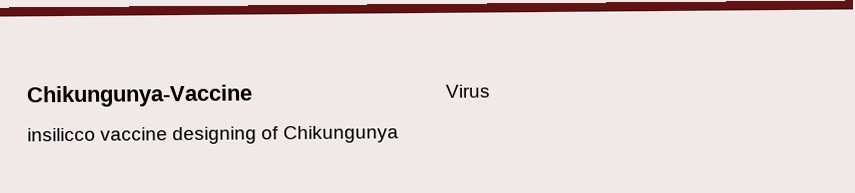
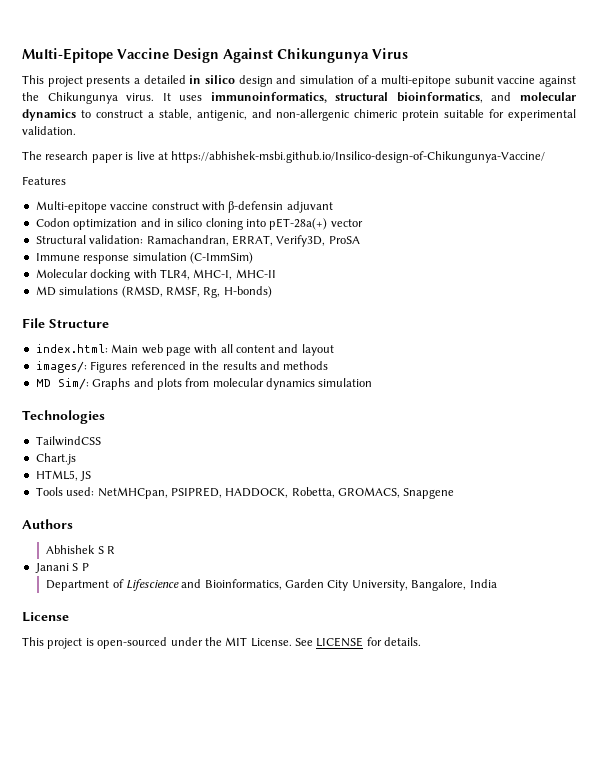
- Chikungunya-Vaccine
- insilicco vaccine designing of Chikungunya Virus
+ Multi-Epitope Vaccine Design Against Chikungunya Virus
+ This project presents a detailed in silico design and simulation of a multi-epitope subunit vaccine against the Chikungunya virus. It uses immunoinformatics, structural bioinformatics, and molecular dynamics to construct a stable, antigenic, and non-allergenic chimeric protein suitable for experimental validation.
+ The research paper is live at https://abhishek-msbi.github.io/Insilico-design-of-Chikungunya-Vaccine/
+ Features
+ Multi-epitope vaccine construct with β-defensin adjuvant
+ Codon optimization and in silico cloning into pET-28a(+) vector
+ Structural validation: Ramachandran, ERRAT, Verify3D, ProSA
+ Immune response simulation (C-ImmSim)
+ Molecular docking with TLR4, MHC-I, MHC-II
+ MD simulations (RMSD, RMSF, Rg, H-bonds)
+ File Structure
+ index.html: Main web page with all content and layout
+ images/: Figures referenced in the results and methods
+ MD Sim/: Graphs and plots from molecular dynamics simulation
+ Technologies
+ TailwindCSS
+ Chart.js
+ HTML5, JS
+ Tools used: NetMHCpan, PSIPRED, HADDOCK, Robetta, GROMACS, Snapgene
+ Authors
+ Abhishek S R
+ Janani S P
+ Department of Lifescience and Bioinformatics, Garden City University, Bangalore, India
+ License
+ This project is open-sourced under the MIT License. See LICENSE for details.

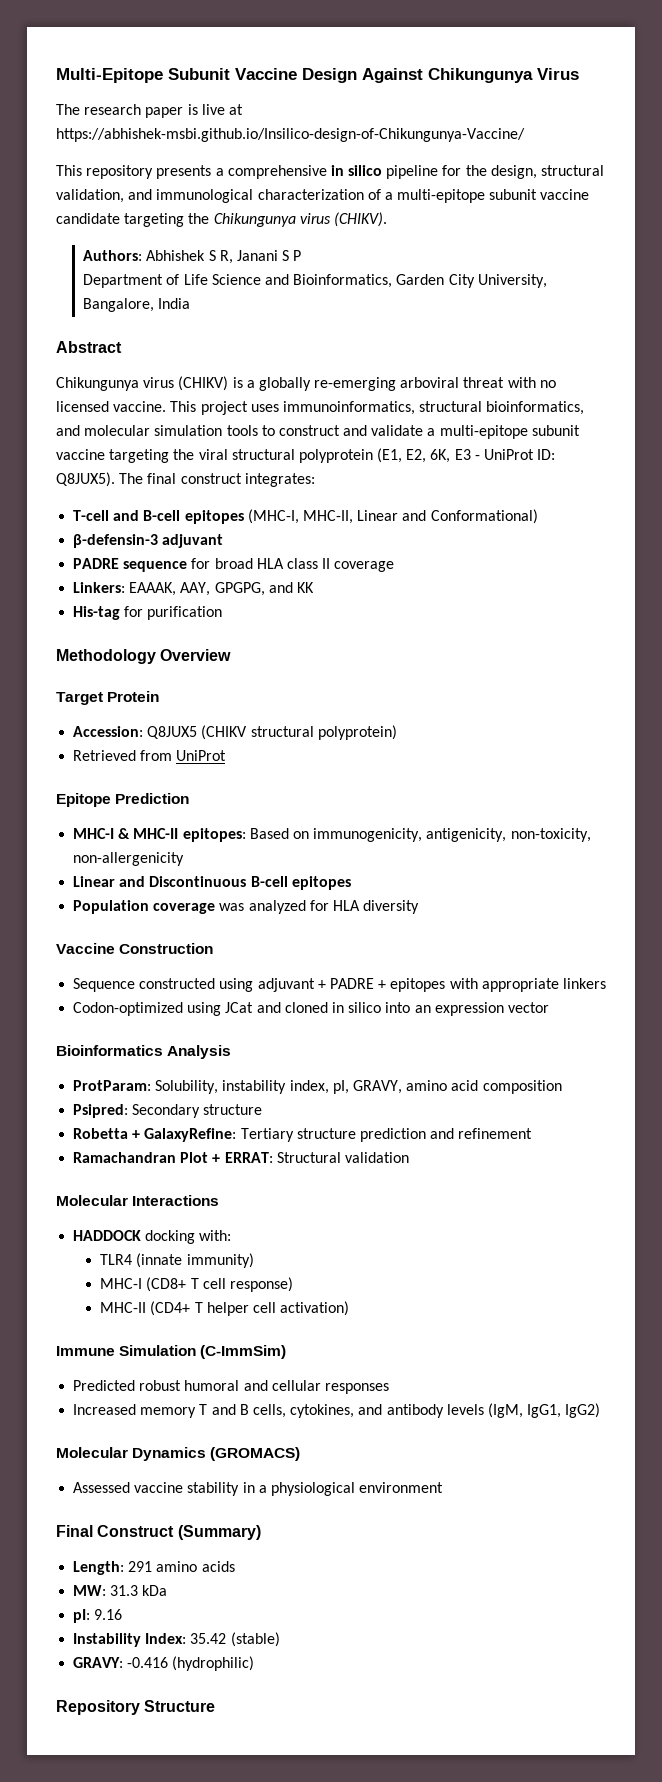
- Multi-Epitope Vaccine Design Against Chikungunya Virus
+ Multi-Epitope Subunit Vaccine Design Against Chikungunya Virus
- This project presents a detailed in silico design and simulation of a multi-epitope subunit vaccine against the Chikungunya virus. It uses immunoinformatics, structural bioinformatics, and molecular dynamics to construct a stable, antigenic, and non-allergenic chimeric protein suitable for experimental validation.
- Features
- Multi-epitope vaccine construct with β-defensin adjuvant
- Codon optimization and in silico cloning into pET-28a(+) vector
- Structural validation: Ramachandran, ERRAT, Verify3D, ProSA
- Immune response simulation (C-ImmSim)
- Molecular docking with TLR4, MHC-I, MHC-II
- MD simulations (RMSD, RMSF, Rg, H-bonds)
- File Structure
- index.html: Main web page with all content and layout
- images/: Figures referenced in the results and methods
- MD Sim/: Graphs and plots from molecular dynamics simulation
- Technologies
- TailwindCSS
- Chart.js
- HTML5, JS
- Tools used: NetMHCpan, PSIPRED, HADDOCK, Robetta, GROMACS, Snapgene
- Authors
- Abhishek S R
- Janani S P
+ This repository presents a comprehensive in silico pipeline for the design, structural validation, and immunological characterization of a multi-epitope subunit vaccine candidate targeting the Chikungunya virus (CHIKV).
+ Authors: Abhishek S R, Janani S P
- Department of Lifescience and Bioinformatics, Garden City University, Bangalore, India
+ Department of Life Science and Bioinformatics, Garden City University, Bangalore, India
- License
- This project is open-sourced under the MIT License. See LICENSE for details.
+ Abstract
+ Chikungunya virus (CHIKV) is a globally re-emerging arboviral threat with no licensed vaccine. This project uses immunoinformatics, structural bioinformatics, and molecular simulation tools to construct and validate a multi-epitope subunit vaccine targeting the viral structural polyprotein (E1, E2, 6K, E3 - UniProt ID: Q8JUX5). The final construct integrates:
+ T-cell and B-cell epitopes (MHC-I, MHC-II, Linear and Conformational)
+ β-defensin-3 adjuvant
+ PADRE sequence for broad HLA class II coverage
+ Linkers: EAAAK, AAY, GPGPG, and KK
+ His-tag for purification
+ Methodology Overview
+ Target Protein
+ Accession: Q8JUX5 (CHIKV structural polyprotein)
+ Retrieved from UniProt
+ Epitope Prediction
+ MHC-I & MHC-II epitopes: Based on immunogenicity, antigenicity, non-toxicity, non-allergenicity
+ Linear and Discontinuous B-cell epitopes
+ Population coverage was analyzed for HLA diversity
+ Vaccine Construction
+ Sequence constructed using adjuvant + PADRE + epitopes with appropriate linkers
+ Codon-optimized using JCat and cloned in silico into an expression vector
+ Bioinformatics Analysis
+ ProtParam: Solubility, instability index, pI, GRAVY, amino acid composition
+ Psipred: Secondary structure
+ Robetta + GalaxyRefine: Tertiary structure prediction and refinement
+ Ramachandran Plot + ERRAT: Structural validation
+ Molecular Interactions
+ HADDOCK docking with:
+ TLR4 (innate immunity)
+ MHC-I (CD8+ T cell response)
+ MHC-II (CD4+ T helper cell activation)
+ Immune Simulation (C-ImmSim)
+ Predicted robust humoral and cellular responses
+ Increased memory T and B cells, cytokines, and antibody levels (IgM, IgG1, IgG2)
+ Molecular Dynamics (GROMACS)
+ Assessed vaccine stability in a physiological environment
+ Final Construct (Summary)
+ Length: 291 amino acids
+ MW: 31.3 kDa
+ pI: 9.16
+ Instability Index: 35.42 (stable)
+ GRAVY: -0.416 (hydrophilic)
+ Repository Structure

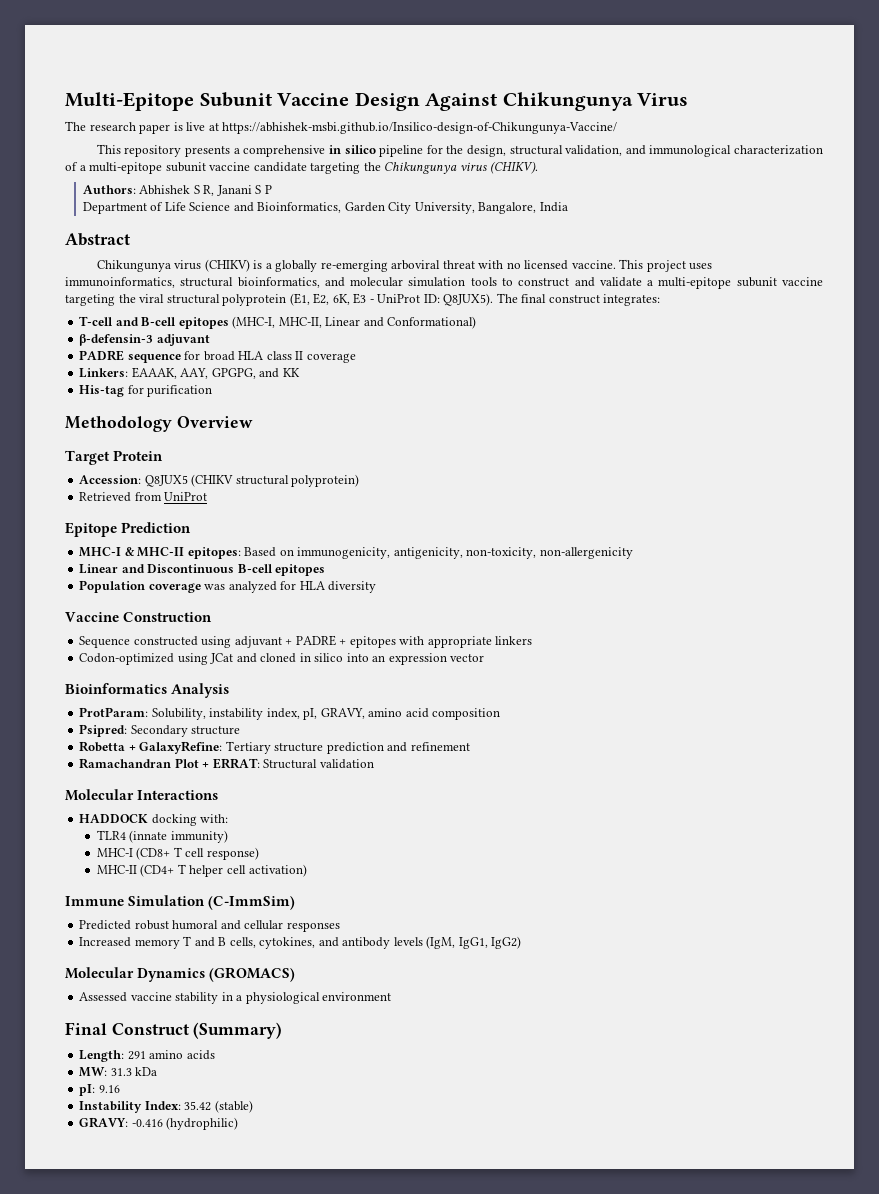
- Repository Structure

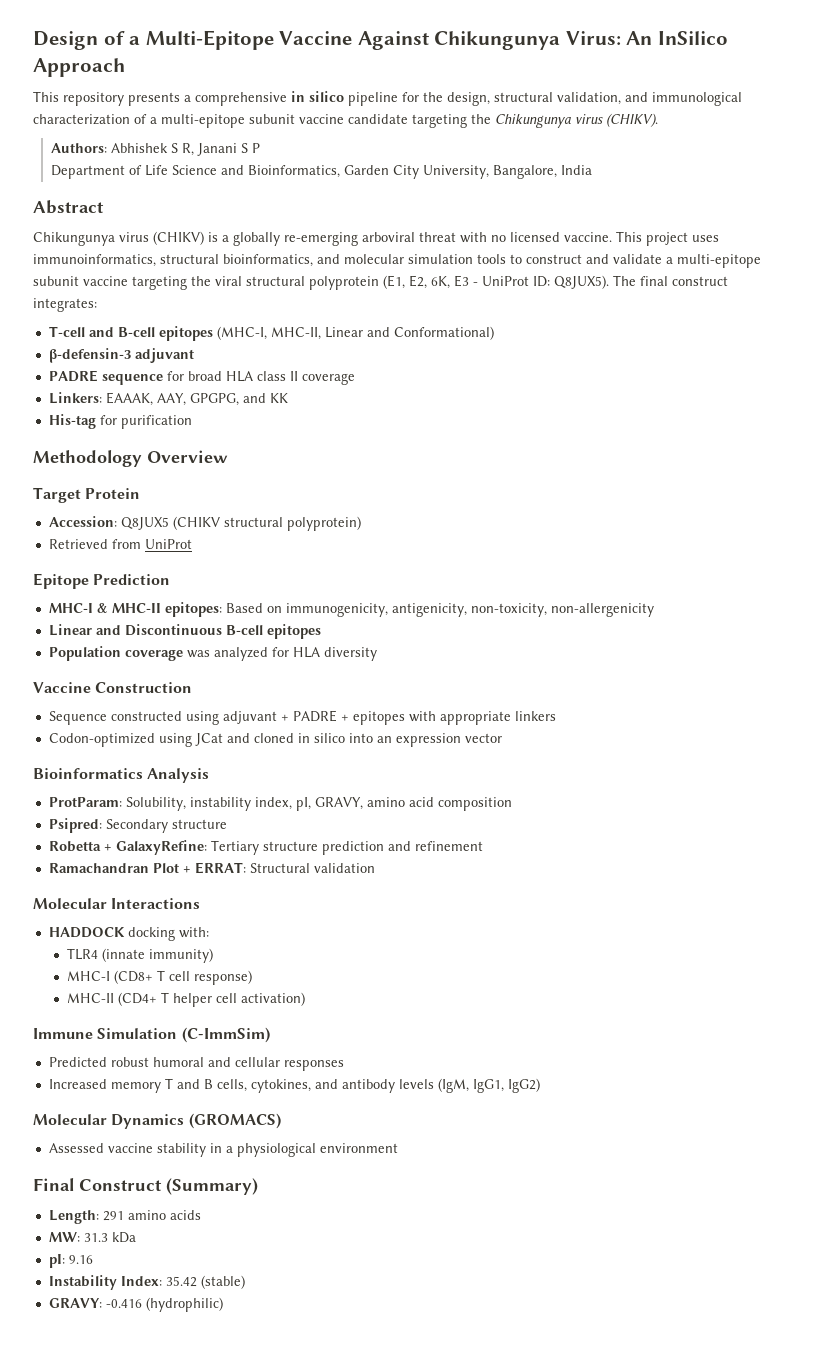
- Multi-Epitope Subunit Vaccine Design Against Chikungunya Virus
- The research paper is live at https://abhishek-msbi.github.io/Insilico-design-of-Chikungunya-Vaccine/
+ Design of a Multi-Epitope Vaccine Against Chikungunya Virus: An InSilico Approach

